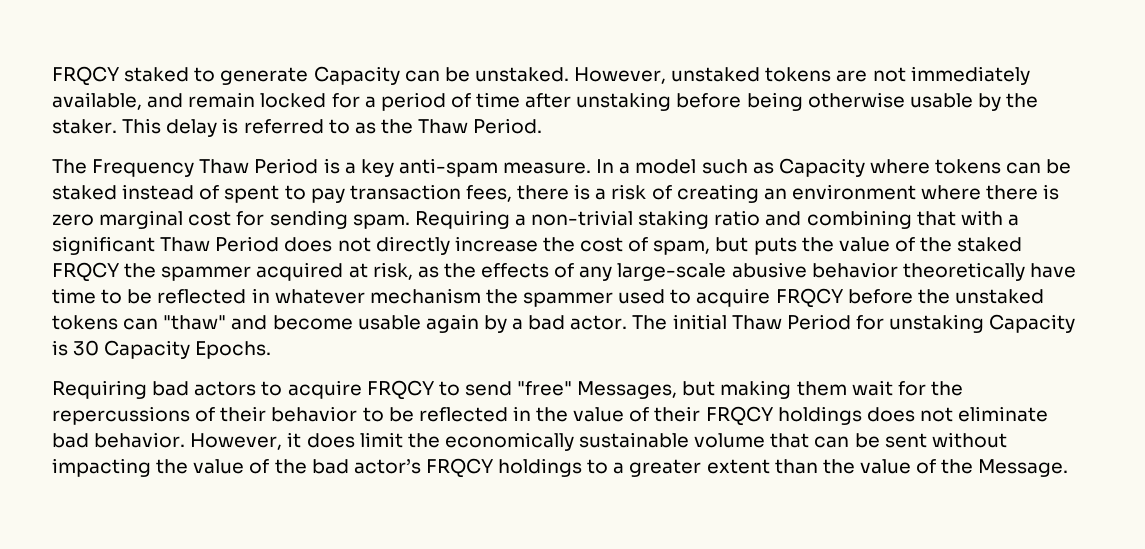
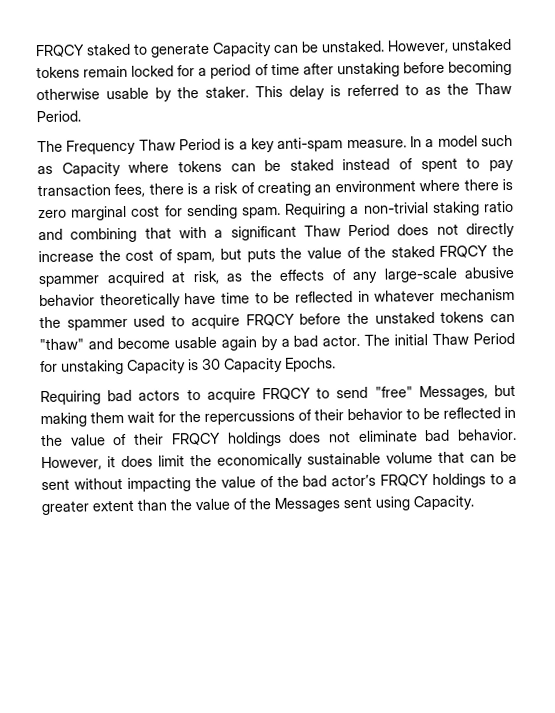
- However, unstaked tokens are not immediately available, and remain locked for a period of time after unstaking before being otherwise usable by the staker.
+ However, unstaked tokens remain locked for a period of time after unstaking before becoming otherwise usable by the staker.
- However, it does limit the economically sustainable volume that can be sent without impacting the value of the bad actor’s FRQCY holdings to a greater extent than the value of the Message.
+ However, it does limit the economically sustainable volume that can be sent without impacting the value of the bad actor’s FRQCY holdings to a greater extent than the value of the Messages sent using Capacity.

